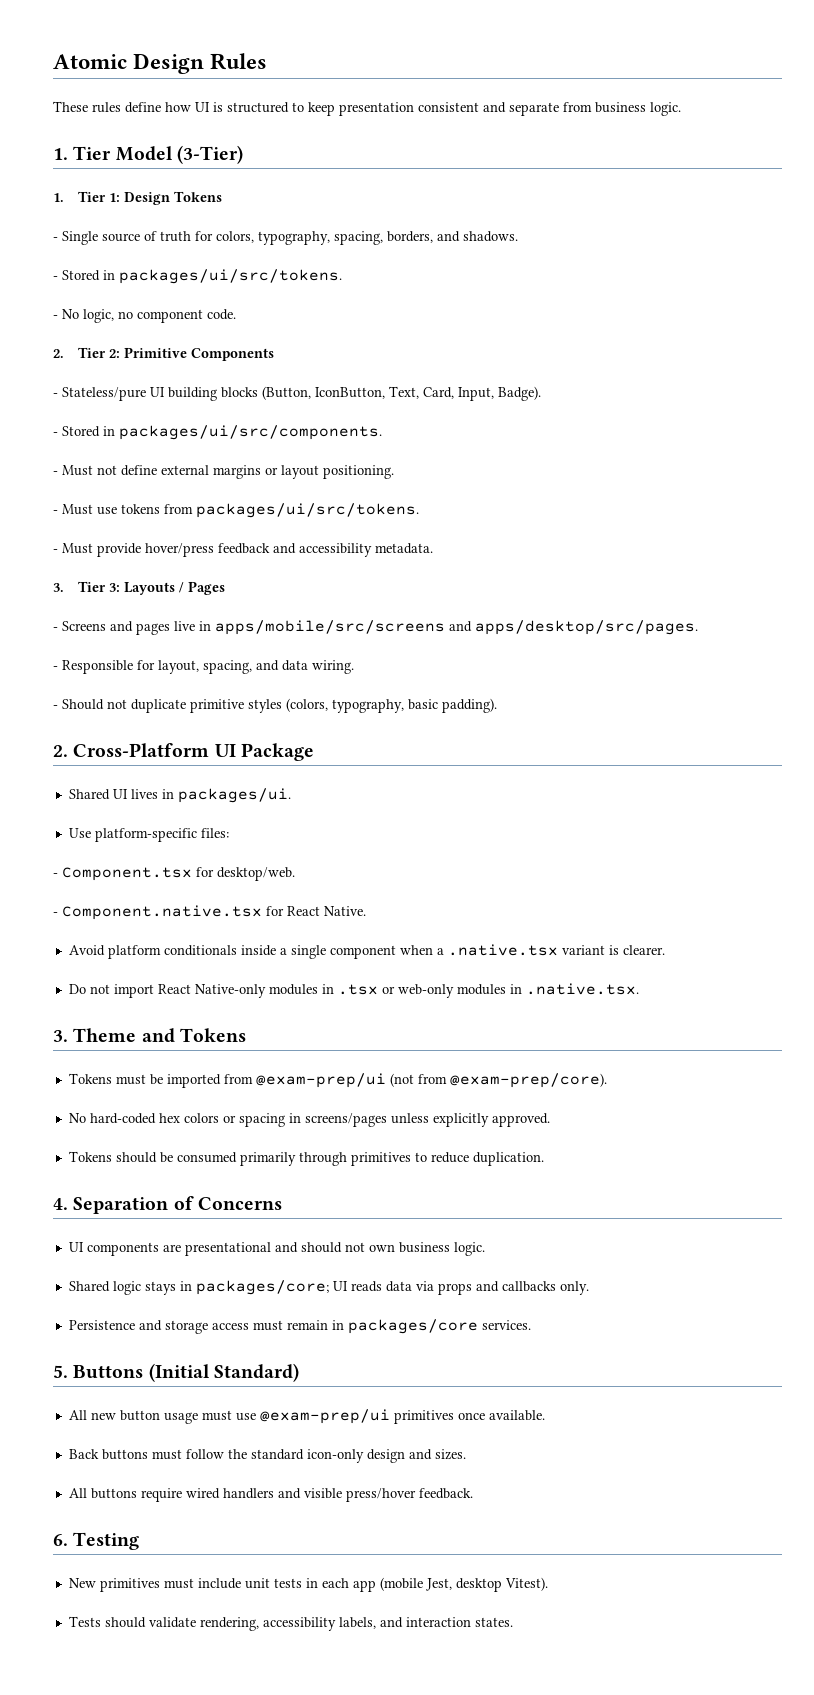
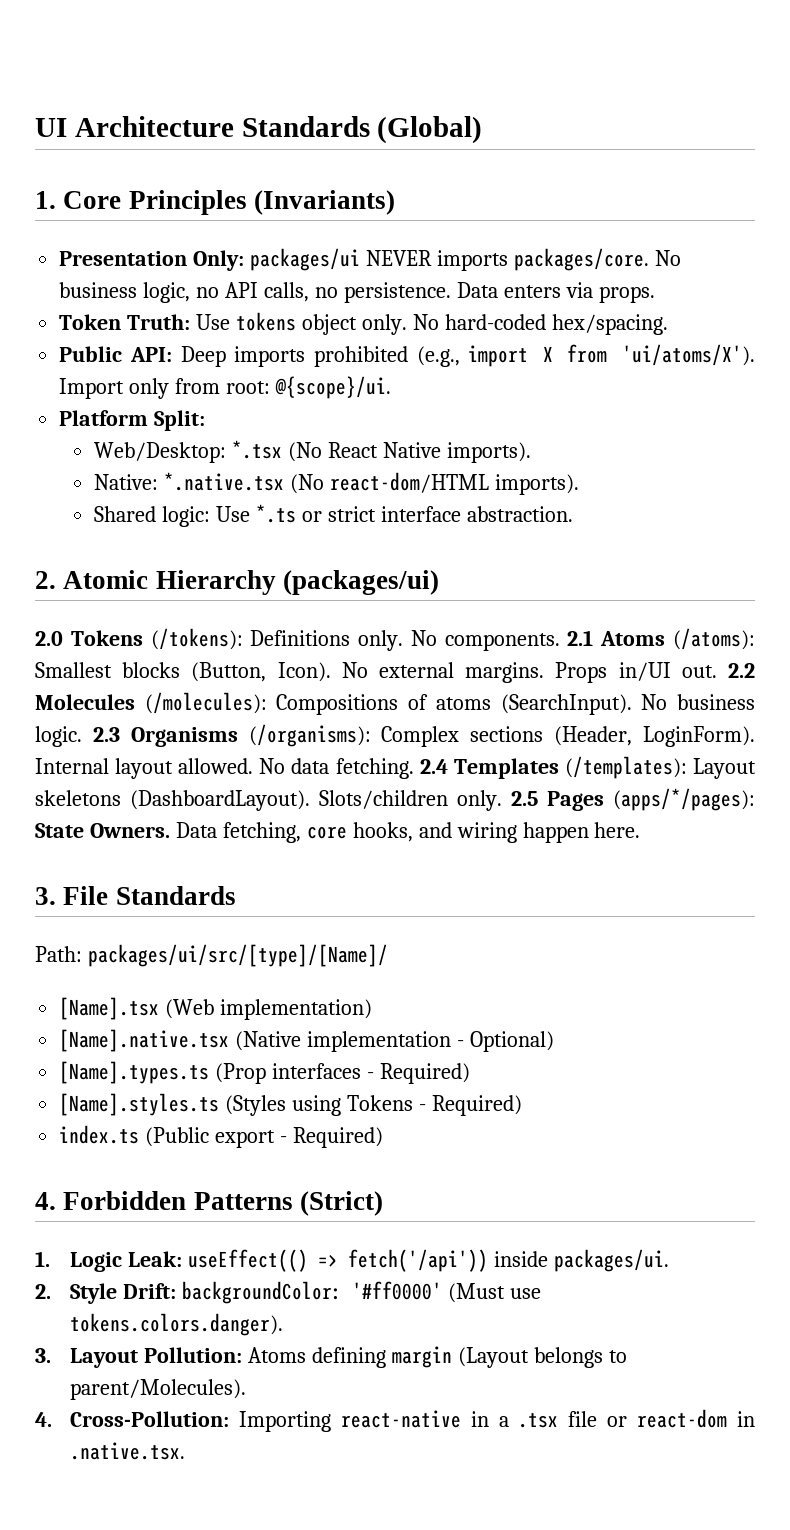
- Atomic Design Rules
- These rules define how UI is structured to keep presentation consistent and separate from business logic.
- 1. Tier Model (3-Tier)
- 1. Tier 1: Design Tokens
- - Single source of truth for colors, typography, spacing, borders, and shadows.
- - Stored in packages/ui/src/tokens.
- - No logic, no component code.
- 2. Tier 2: Primitive Components
- - Stateless/pure UI building blocks (Button, IconButton, Text, Card, Input, Badge).
- - Stored in packages/ui/src/components.
- - Must not define external margins or layout positioning.
- - Must use tokens from packages/ui/src/tokens.
- - Must provide hover/press feedback and accessibility metadata.
- 3. Tier 3: Layouts / Pages
- - Screens and pages live in apps/mobile/src/screens and apps/desktop/src/pages.
- - Responsible for layout, spacing, and data wiring.
- - Should not duplicate primitive styles (colors, typography, basic padding).
- 2. Cross-Platform UI Package
- Shared UI lives in packages/ui.
- Use platform-specific files:
- - Component.tsx for desktop/web.
- - Component.native.tsx for React Native.
- Avoid platform conditionals inside a single component when a .native.tsx variant is clearer.
- Do not import React Native-only modules in .tsx or web-only modules in .native.tsx.
- 3. Theme and Tokens
- Tokens must be imported from @exam-prep/ui (not from @exam-prep/core).
- No hard-coded hex colors or spacing in screens/pages unless explicitly approved.
- Tokens should be consumed primarily through primitives to reduce duplication.
- 4. Separation of Concerns
- UI components are presentational and should not own business logic.
- Shared logic stays in packages/core; UI reads data via props and callbacks only.
- Persistence and storage access must remain in packages/core services.
- 5. Buttons (Initial Standard)
- All new button usage must use @exam-prep/ui primitives once available.
- Back buttons must follow the standard icon-only design and sizes.
- All buttons require wired handlers and visible press/hover feedback.
- 6. Testing
- New primitives must include unit tests in each app (mobile Jest, desktop Vitest).
- Tests should validate rendering, accessibility labels, and interaction states.
+ UI Architecture Standards (Global)
+ 1. Core Principles (Invariants)
+ Presentation Only: packages/ui NEVER imports packages/core. No business logic, no API calls, no persistence. Data enters via props.
+ Token Truth: Use tokens object only. No hard-coded hex/spacing.
+ Public API: Deep imports prohibited (e.g., import X from 'ui/atoms/X'). Import only from root: @{scope}/ui.
+ Platform Split:
+ Web/Desktop: *.tsx (No React Native imports).
+ Native: *.native.tsx (No react-dom/HTML imports).
+ Shared logic: Use *.ts or strict interface abstraction.
+ 2. Atomic Hierarchy (packages/ui)
+ 2.0 Tokens (/tokens): Definitions only. No components. 2.1 Atoms (/atoms): Smallest blocks (Button, Icon). No external margins. Props in/UI out. 2.2 Molecules (/molecules): Compositions of atoms (SearchInput). No business logic. 2.3 Organisms (/organisms): Complex sections (Header, LoginForm). Internal layout allowed. No data fetching. 2.4 Templates (/templates): Layout skeletons (DashboardLayout). Slots/children only. 2.5 Pages (apps/*/pages): State Owners. Data fetching, core hooks, and wiring happen here.
+ 3. File Standards
+ Path: packages/ui/src/[type]/[Name]/
+ [Name].tsx (Web implementation)
+ [Name].native.tsx (Native implementation - Optional)
+ [Name].types.ts (Prop interfaces - Required)
+ [Name].styles.ts (Styles using Tokens - Required)
+ index.ts (Public export - Required)
+ 4. Forbidden Patterns (Strict)
+ 1. Logic Leak: useEffect(() => fetch('/api')) inside packages/ui.
+ 2. Style Drift: backgroundColor: '#ff0000' (Must use tokens.colors.danger).
+ 3. Layout Pollution: Atoms defining margin (Layout belongs to parent/Molecules).
+ 4. Cross-Pollution: Importing react-native in a .tsx file or react-dom in .native.tsx.

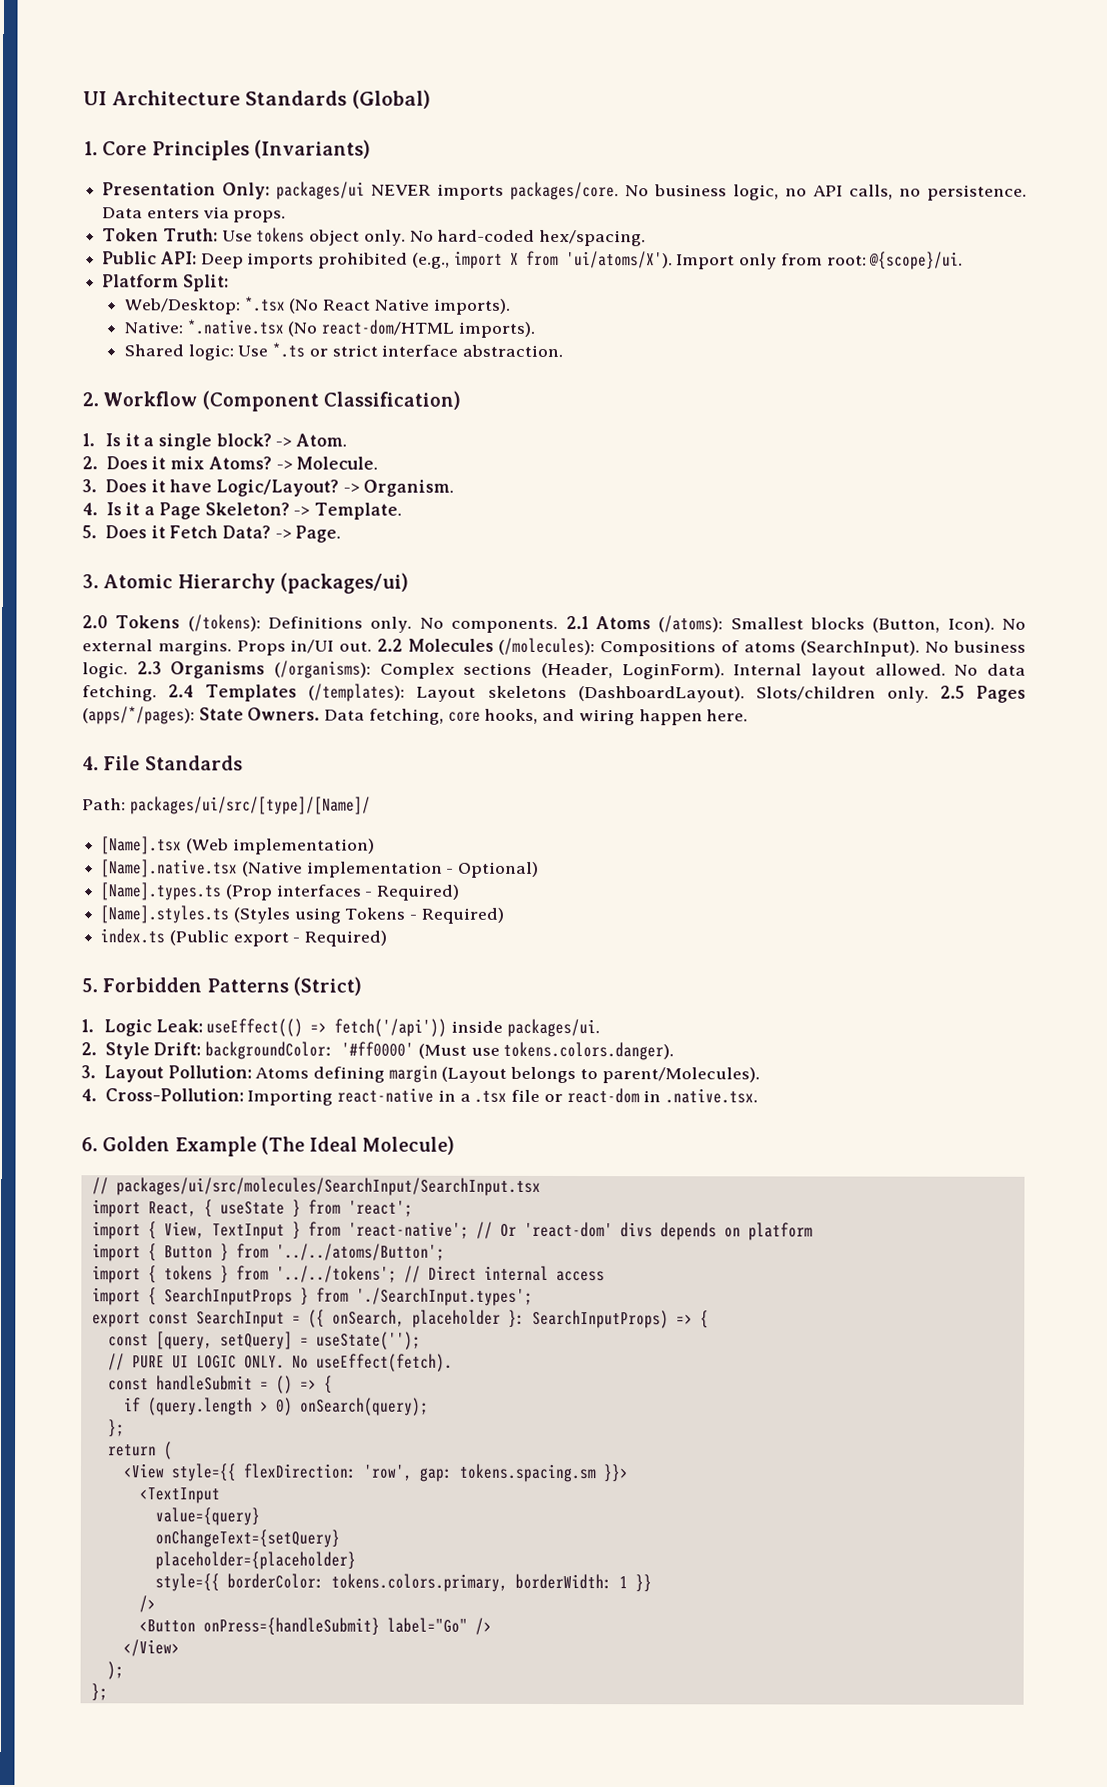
- 2. Atomic Hierarchy (packages/ui)
+ 2. Workflow (Component Classification)
+ 1. Is it a single block? -> Atom.
+ 2. Does it mix Atoms? -> Molecule.
+ 3. Does it have Logic/Layout? -> Organism.
+ 4. Is it a Page Skeleton? -> Template.
+ 5. Does it Fetch Data? -> Page.
+ 3. Atomic Hierarchy (packages/ui)
- 3. File Standards
+ 4. File Standards
- 4. Forbidden Patterns (Strict)
+ 5. Forbidden Patterns (Strict)
+ 6. Golden Example (The Ideal Molecule)
+ // packages/ui/src/molecules/SearchInput/SearchInput.tsx
+ import React, { useState } from 'react';
+ import { View, TextInput } from 'react-native'; // Or 'react-dom' divs depends on platform
+ import { Button } from '../../atoms/Button';
+ import { tokens } from '../../tokens'; // Direct internal access
+ import { SearchInputProps } from './SearchInput.types';
+ export const SearchInput = ({ onSearch, placeholder }: SearchInputProps) => {
+ const [query, setQuery] = useState('');
+ // PURE UI LOGIC ONLY. No useEffect(fetch).
+ const handleSubmit = () => {
+ if (query.length > 0) onSearch(query);
+ };
+ return (
+ <View style={{ flexDirection: 'row', gap: tokens.spacing.sm }}>
+ <TextInput
+ value={query}
+ onChangeText={setQuery}
+ placeholder={placeholder}
+ style={{ borderColor: tokens.colors.primary, borderWidth: 1 }}
+ />
+ <Button onPress={handleSubmit} label="Go" />
+ </View>
+ );
+ };

